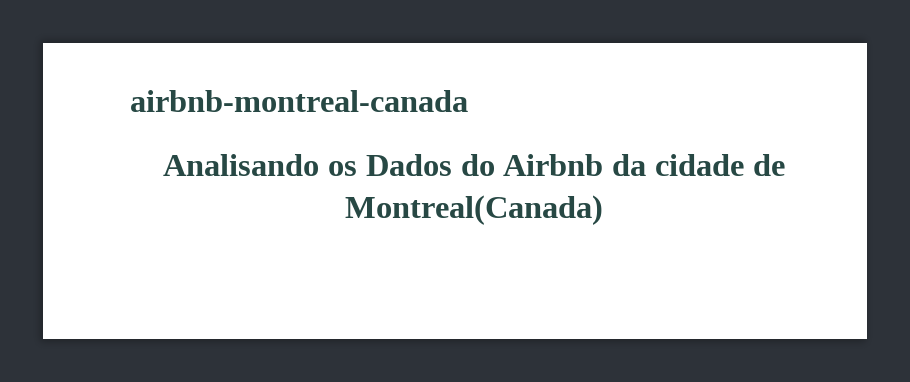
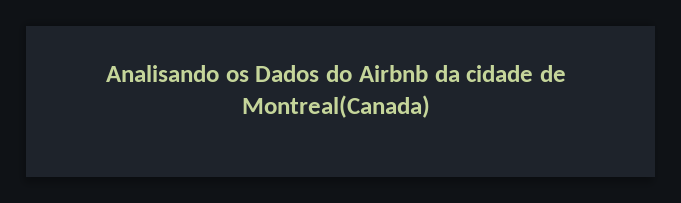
- airbnb-montreal-canada

